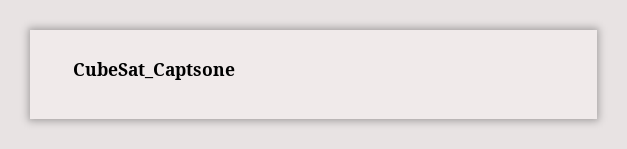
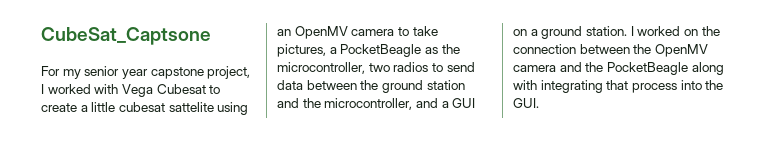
+ For my senior year capstone project, I worked with Vega Cubesat to create a little cubesat sattelite using an OpenMV camera to take pictures, a PocketBeagle as the microcontroller, two radios to send data between the ground station and the microcontroller, and a GUI on a ground station. I worked on the connection between the OpenMV camera and the PocketBeagle along with integrating that process into the GUI.

